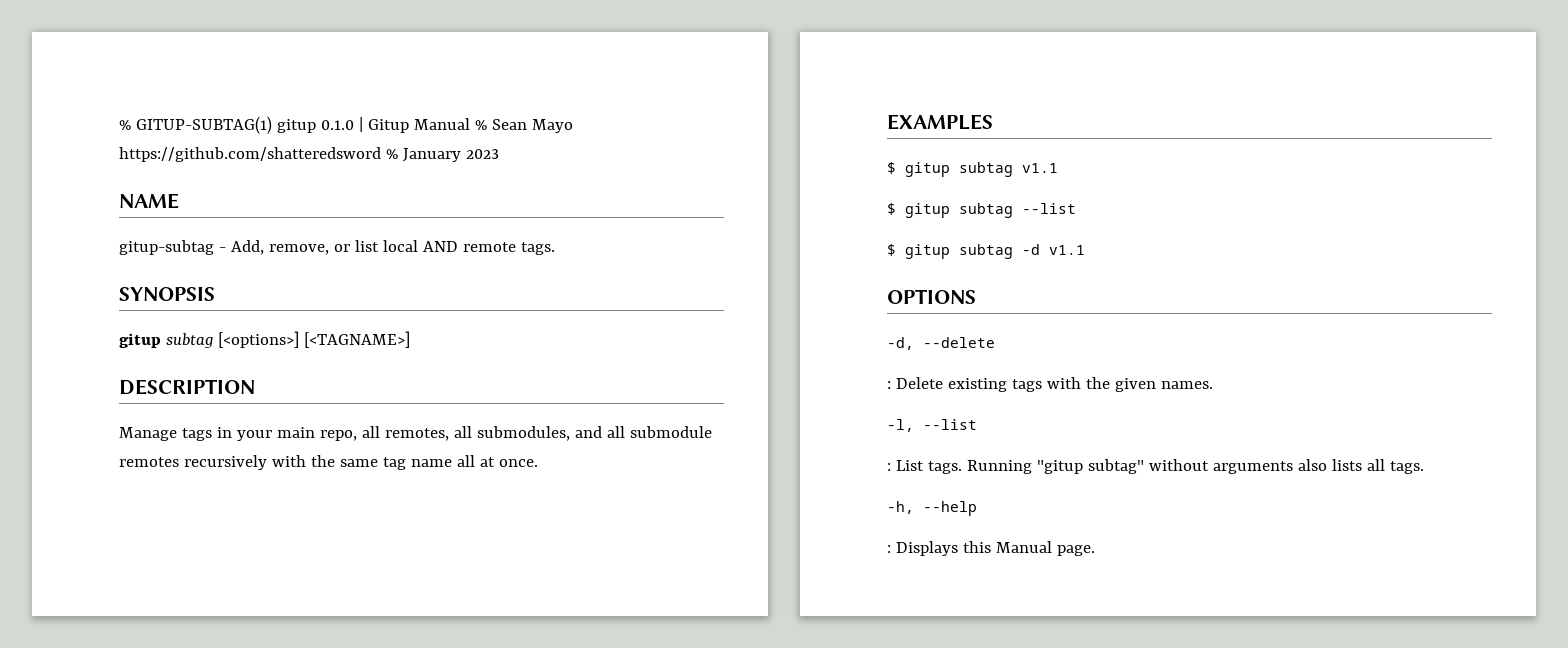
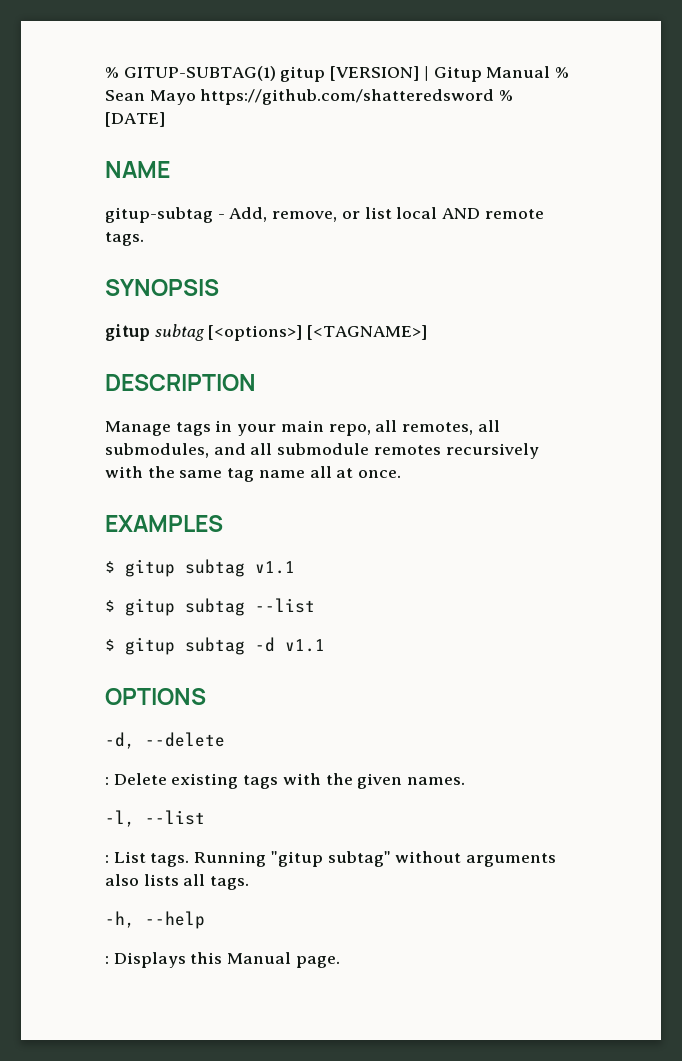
- % GITUP-SUBTAG(1) gitup 0.1.0 | Gitup Manual % Sean Mayo https://github.com/shatteredsword % January 2023
+ % GITUP-SUBTAG(1) gitup [VERSION] | Gitup Manual % Sean Mayo https://github.com/shatteredsword % [DATE]

